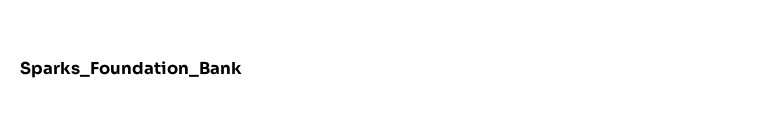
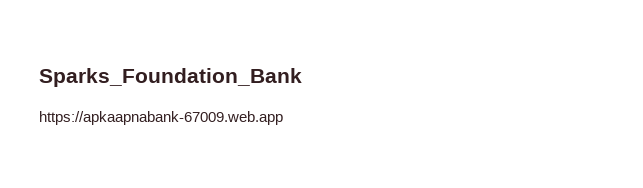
+ https://apkaapnabank-67009.web.app

